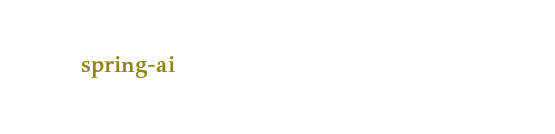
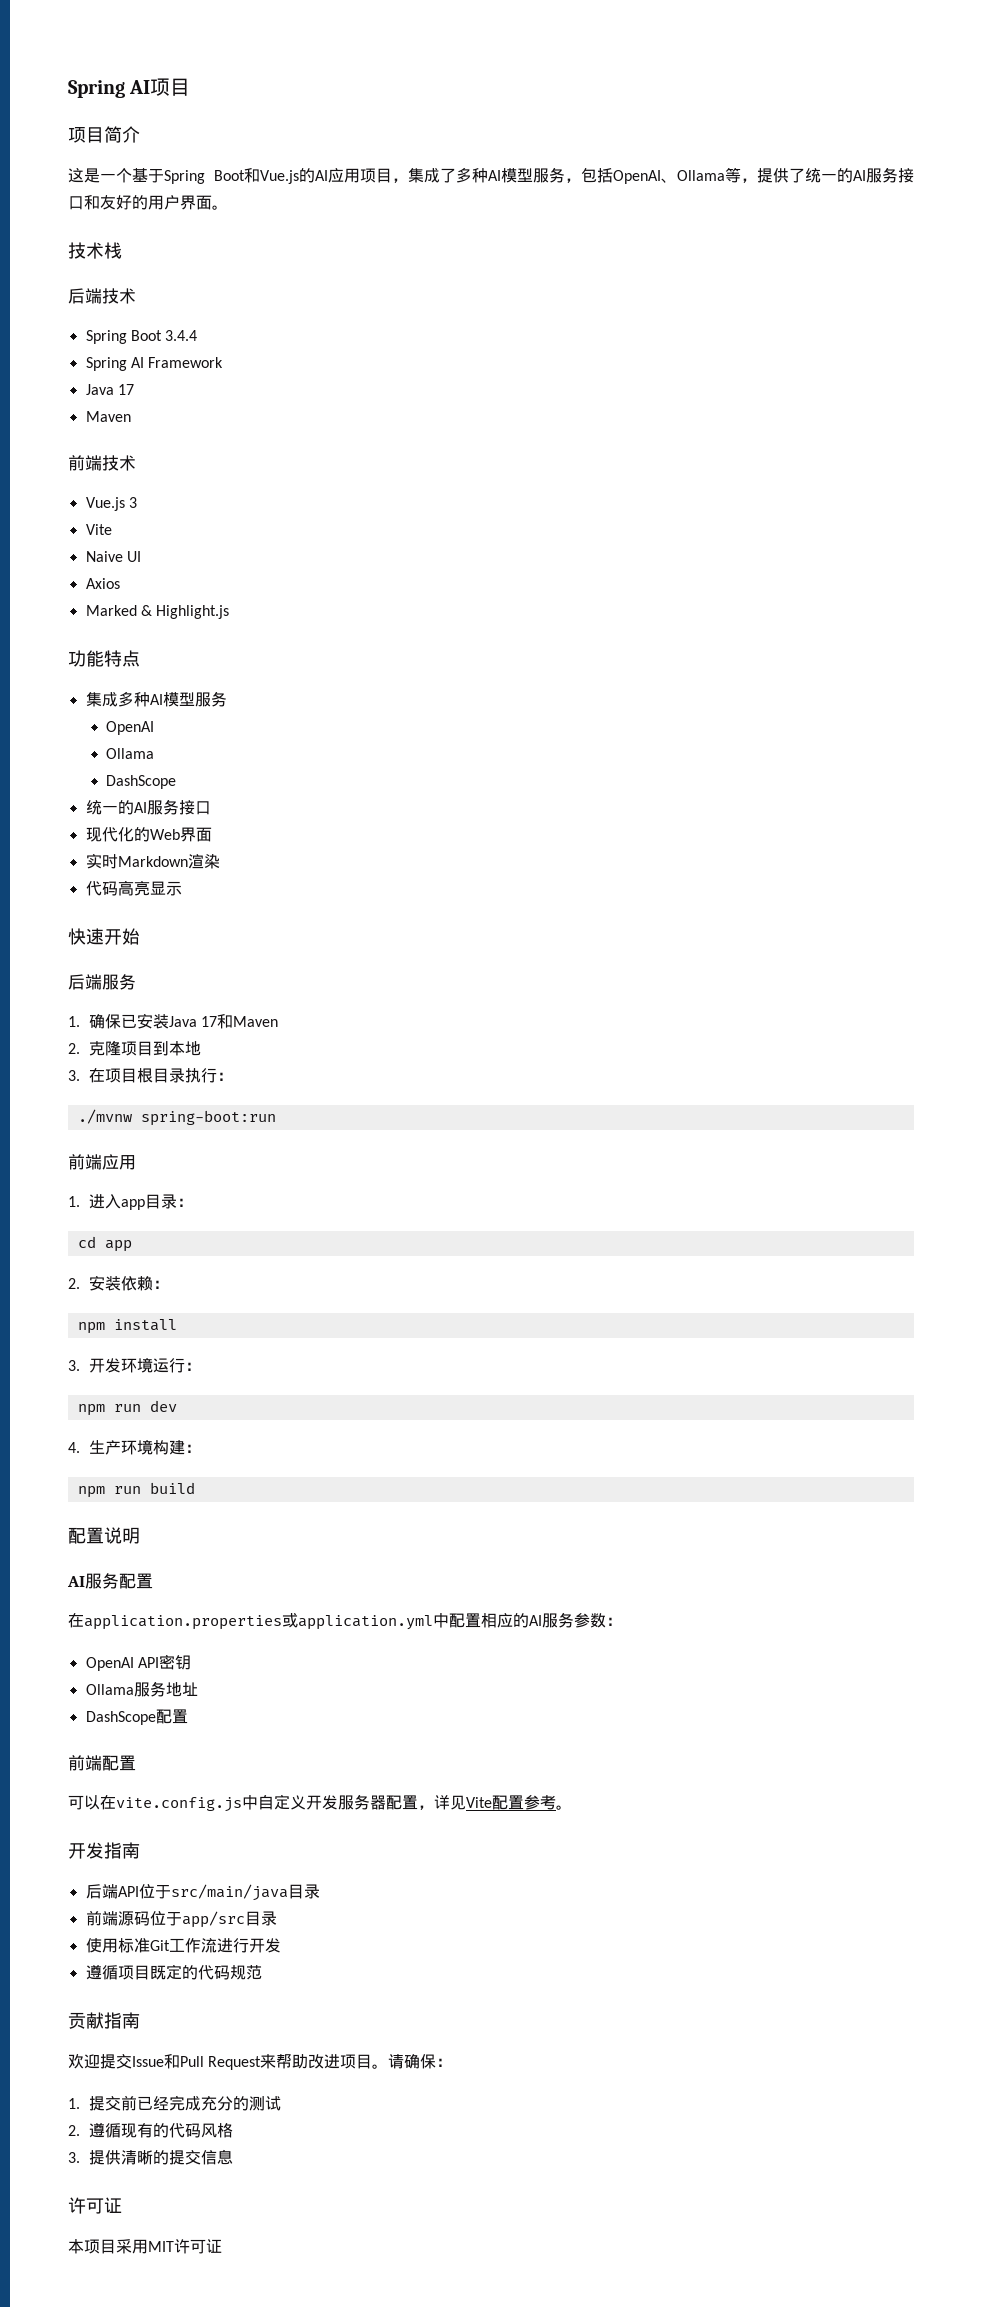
- spring-ai
+ Spring AI项目
+ 项目简介
+ 这是一个基于Spring Boot和Vue.js的AI应用项目，集成了多种AI模型服务，包括OpenAI、Ollama等，提供了统一的AI服务接口和友好的用户界面。
+ 技术栈
+ 后端技术
+ Spring Boot 3.4.4
+ Spring AI Framework
+ Java 17
+ Maven
+ 前端技术
+ Vue.js 3
+ Vite
+ Naive UI
+ Axios
+ Marked & Highlight.js
+ 功能特点
+ 集成多种AI模型服务
+ OpenAI
+ Ollama
+ DashScope
+ 统一的AI服务接口
+ 现代化的Web界面
+ 实时Markdown渲染
+ 代码高亮显示
+ 快速开始
+ 后端服务
+ 1.确保已安装Java 17和Maven
+ 2.克隆项目到本地
+ 3.在项目根目录执行：
+ ./mvnw spring-boot:run
+ 前端应用
+ 1.进入app目录：
+ cd app
+ 2.安装依赖：
+ npm install
+ 3.开发环境运行：
+ npm run dev
+ 4.生产环境构建：
+ npm run build
+ 配置说明
+ AI服务配置
+ 在application.properties或application.yml中配置相应的AI服务参数：
+ OpenAI API密钥
+ Ollama服务地址
+ DashScope配置
+ 前端配置
+ 可以在vite.config.js中自定义开发服务器配置，详见Vite配置参考。
+ 开发指南
+ 后端API位于src/main/java目录
+ 前端源码位于app/src目录
+ 使用标准Git工作流进行开发
+ 遵循项目既定的代码规范
+ 贡献指南
+ 欢迎提交Issue和Pull Request来帮助改进项目。请确保：
+ 1.提交前已经完成充分的测试
+ 2.遵循现有的代码风格
+ 3.提供清晰的提交信息
+ 许可证
+ 本项目采用MIT许可证

